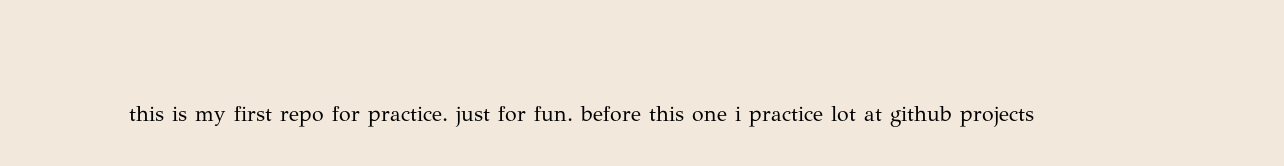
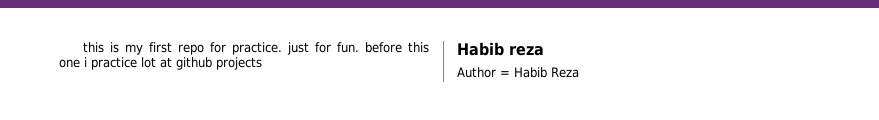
+ Habib reza
+ Author = Habib Reza

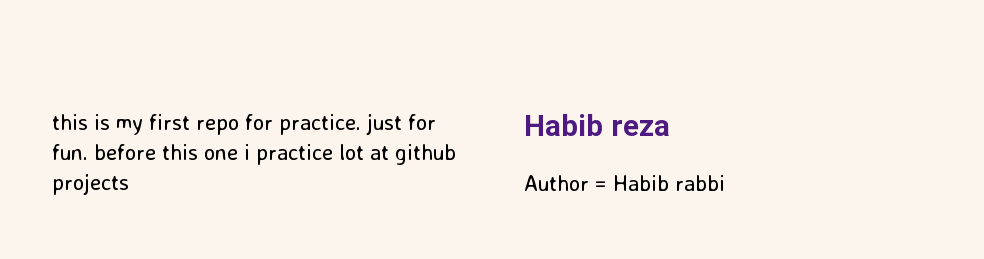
- Author = Habib Reza
+ Author = Habib rabbi

